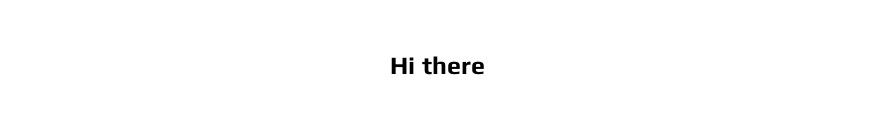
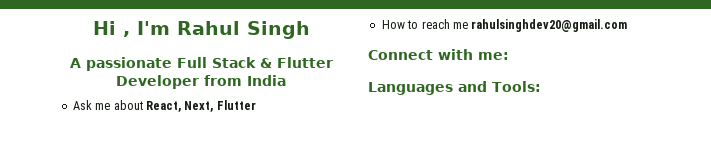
- Hi there
+ Hi , I'm Rahul Singh
+ A passionate Full Stack & Flutter Developer from India
+ Ask me about React, Next, Flutter
+ How to reach me rahulsinghdev20@gmail.com
+ Connect with me:
+ Languages and Tools:

